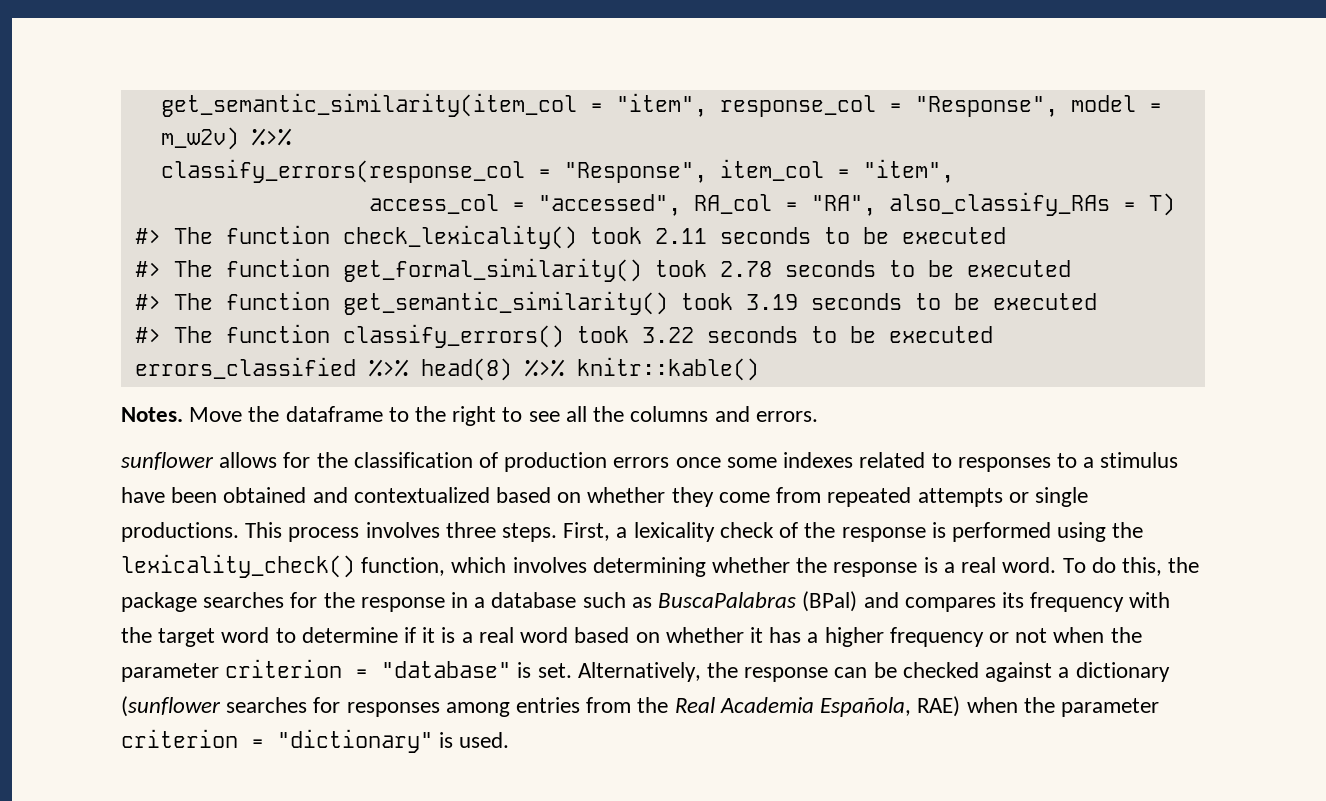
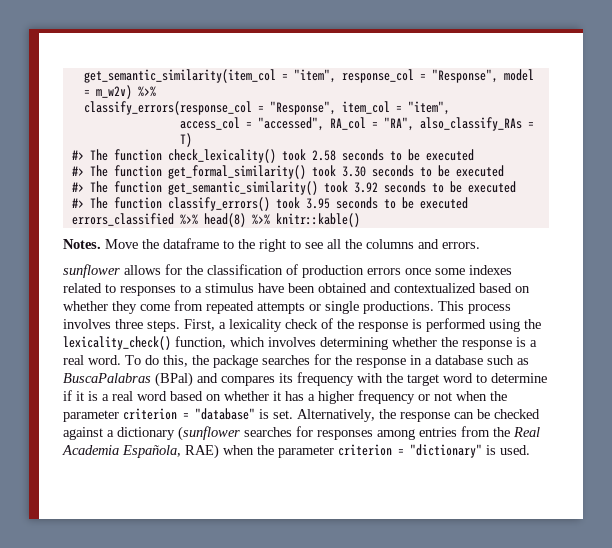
- #> The function check_lexicality() took 2.11 seconds to be executed
+ #> The function check_lexicality() took 2.58 seconds to be executed
- #> The function get_formal_similarity() took 2.78 seconds to be executed
+ #> The function get_formal_similarity() took 3.30 seconds to be executed
- #> The function get_semantic_similarity() took 3.19 seconds to be executed
+ #> The function get_semantic_similarity() took 3.92 seconds to be executed
- #> The function classify_errors() took 3.22 seconds to be executed
+ #> The function classify_errors() took 3.95 seconds to be executed

